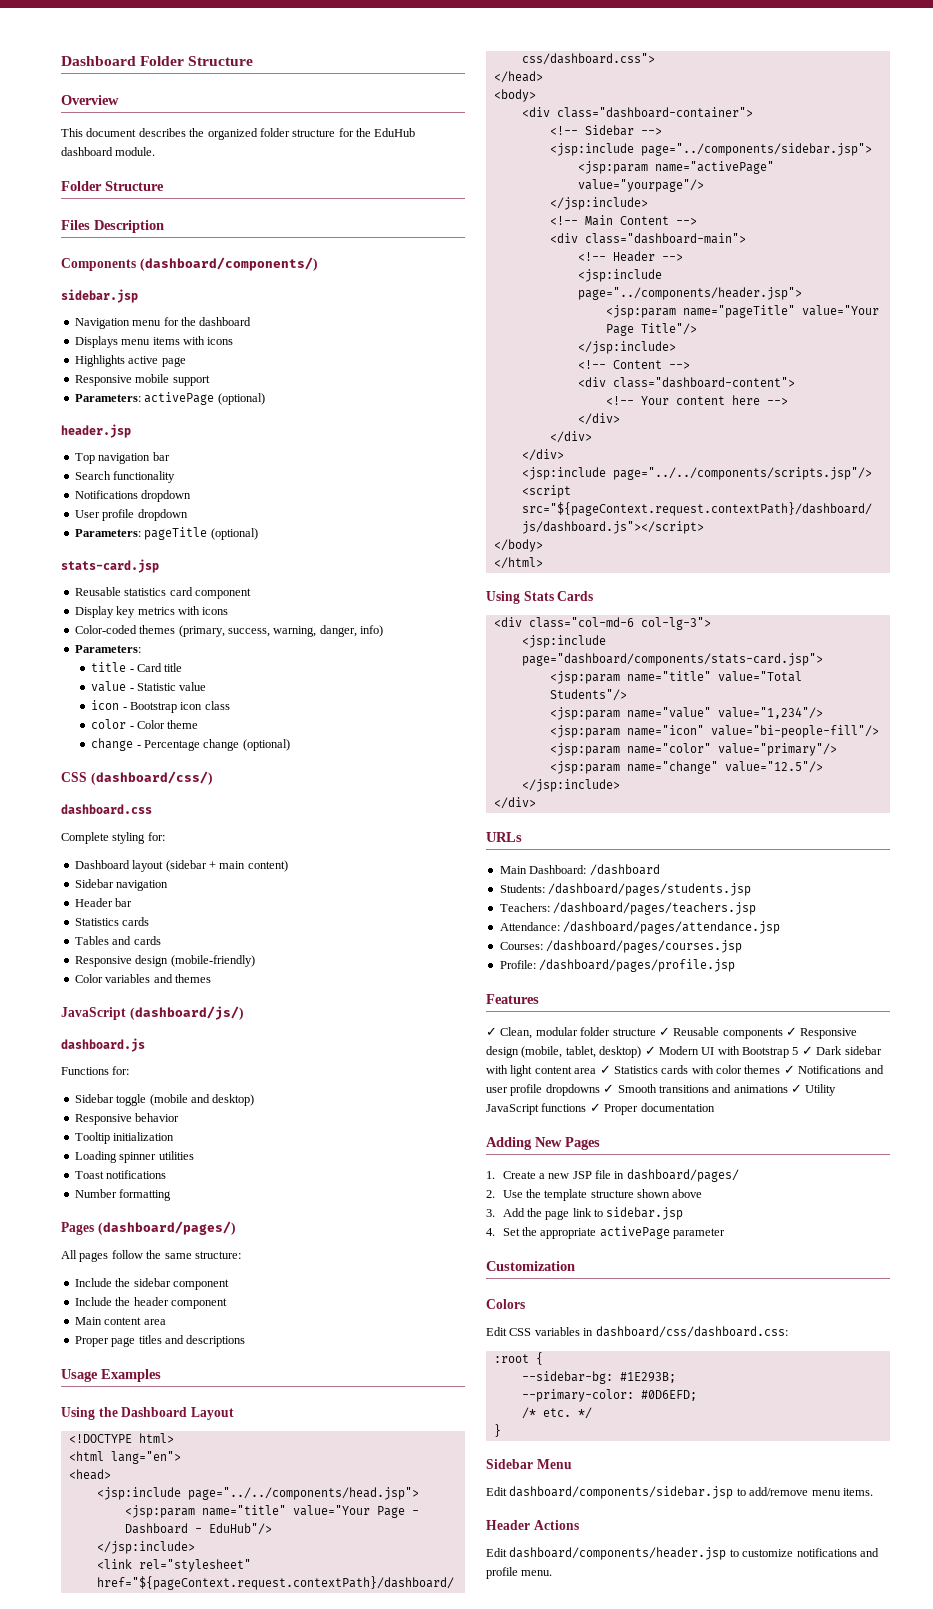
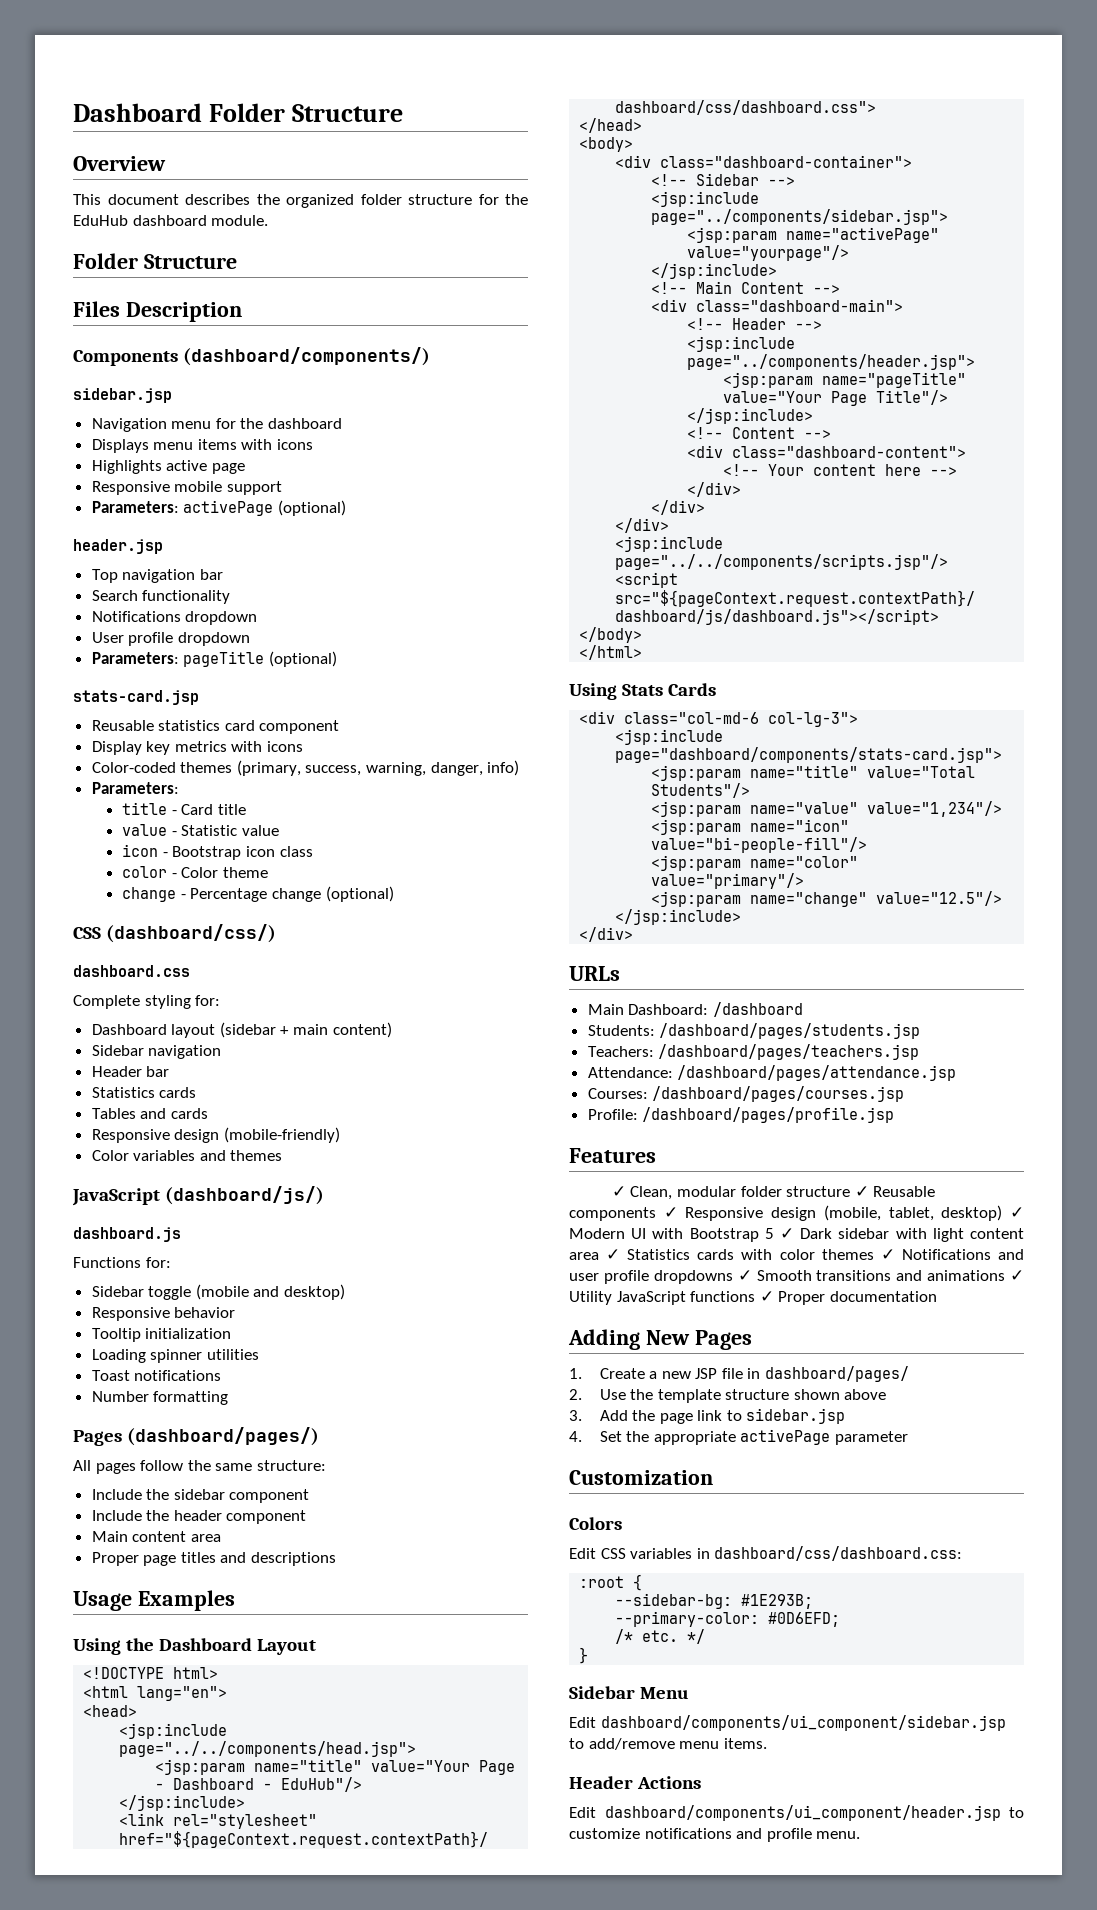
- Edit dashboard/components/sidebar.jsp to add/remove menu items.
+ Edit dashboard/components/ui_component/sidebar.jsp to add/remove menu items.
- Edit dashboard/components/header.jsp to customize notifications and profile menu.
+ Edit dashboard/components/ui_component/header.jsp to customize notifications and profile menu.

